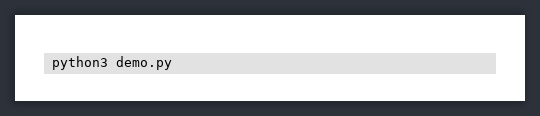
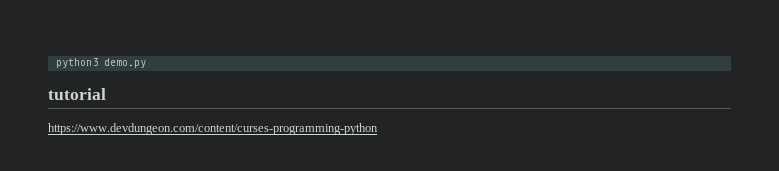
+ tutorial
+ https://www.devdungeon.com/content/curses-programming-python

